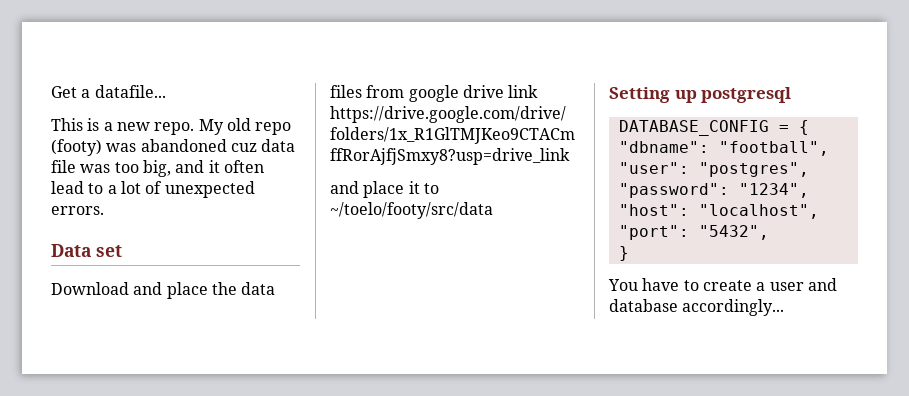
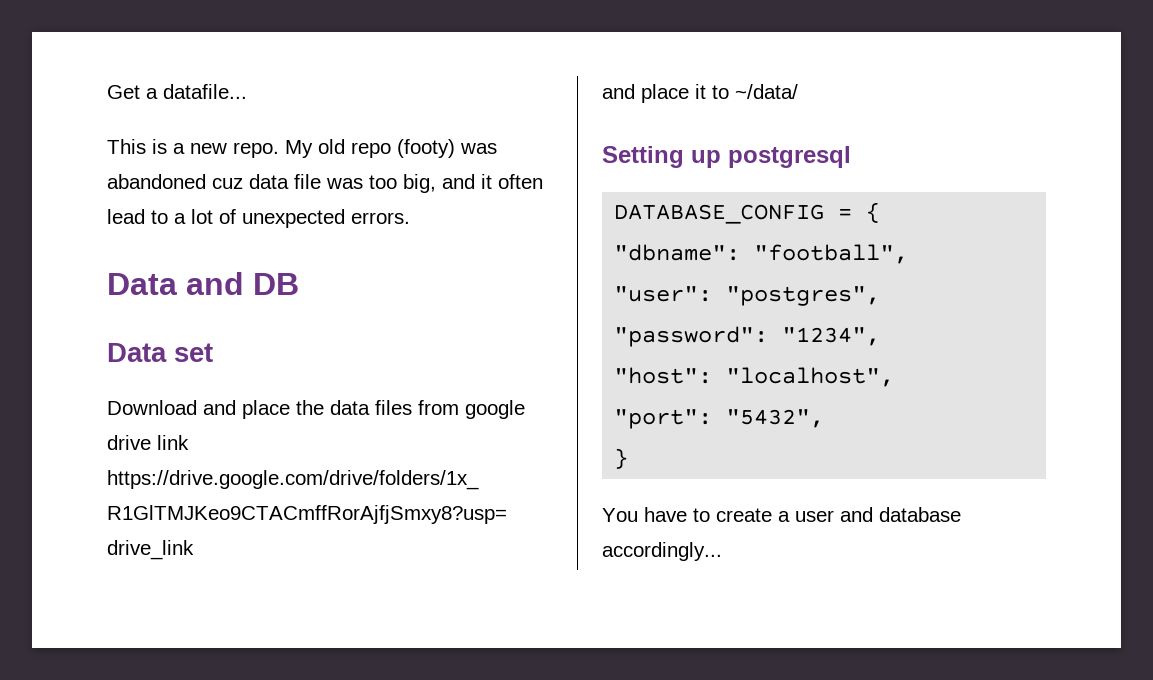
+ Data and DB
- and place it to ~/toelo/footy/src/data
+ and place it to ~/data/

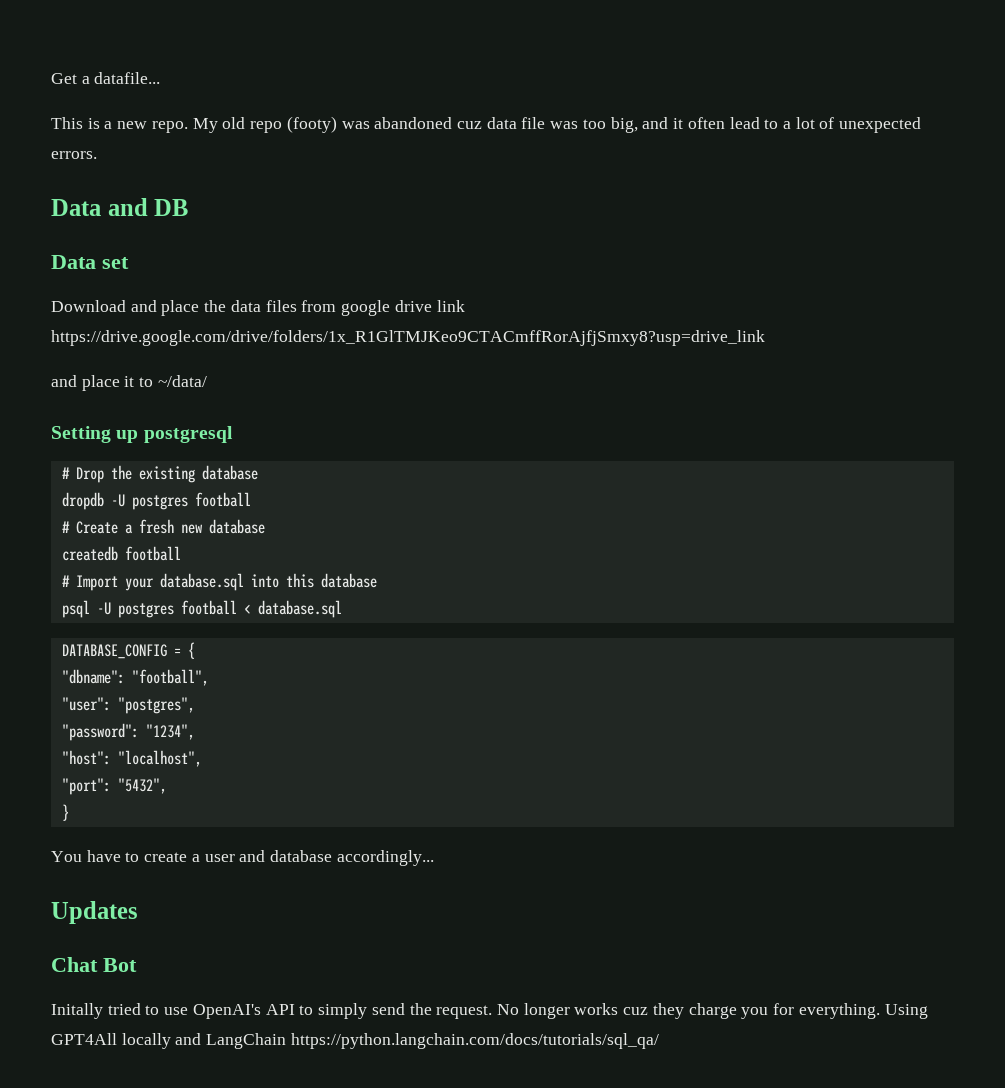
+ # Drop the existing database
+ dropdb -U postgres football
+ # Create a fresh new database
+ createdb football
+ # Import your database.sql into this database
+ psql -U postgres football < database.sql
+ Updates
+ Chat Bot
+ Initally tried to use OpenAI's API to simply send the request. No longer works cuz they charge you for everything. Using GPT4All locally and LangChain https://python.langchain.com/docs/tutorials/sql_qa/

